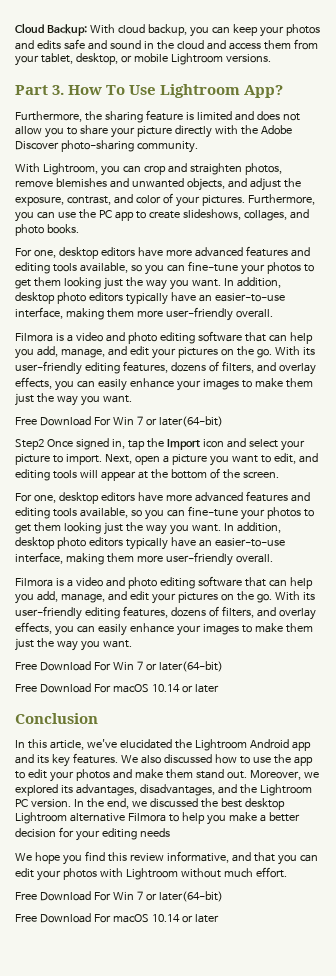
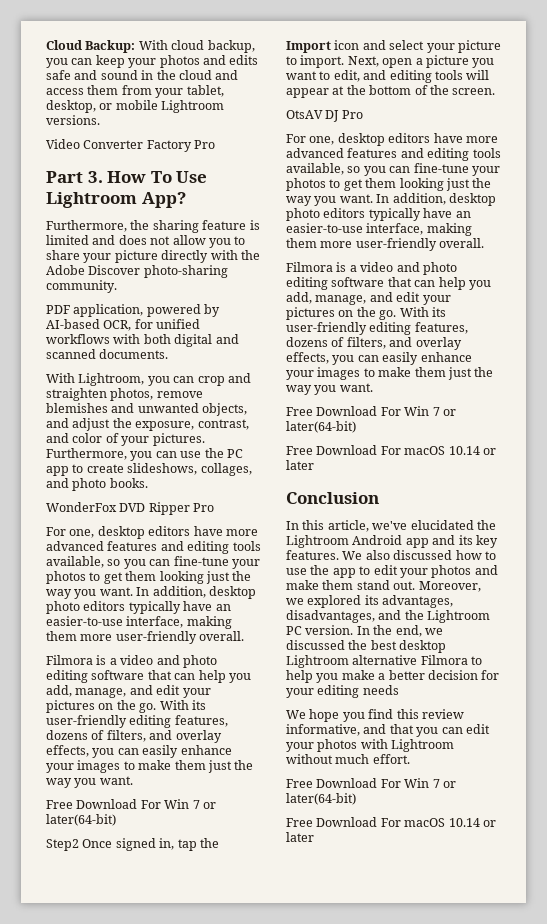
+ Video Converter Factory Pro
+ PDF application, powered by AI-based OCR, for unified workflows with both digital and scanned documents.
+ WonderFox DVD Ripper Pro
+ OtsAV DJ Pro

